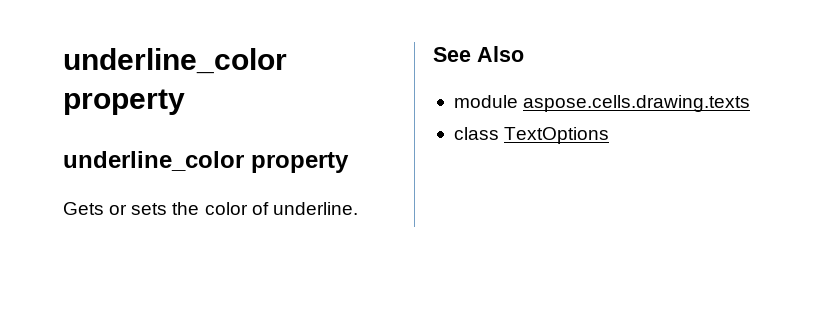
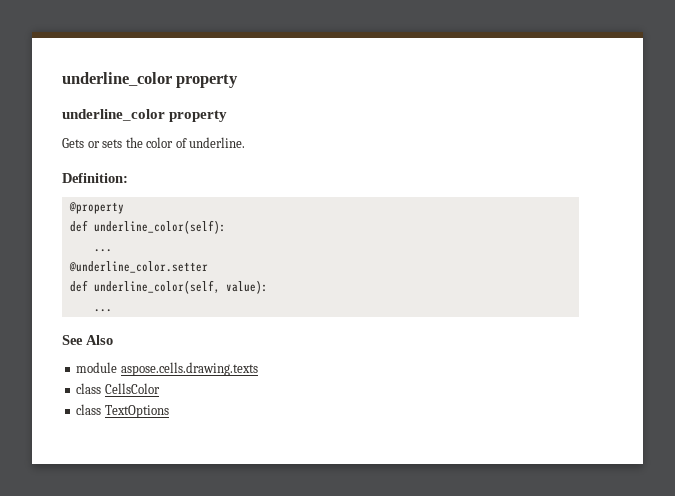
+ Definition:
+ @property
+ def underline_color(self):
+ ...
+ @underline_color.setter
+ def underline_color(self, value):
+ ...
+ class CellsColor

